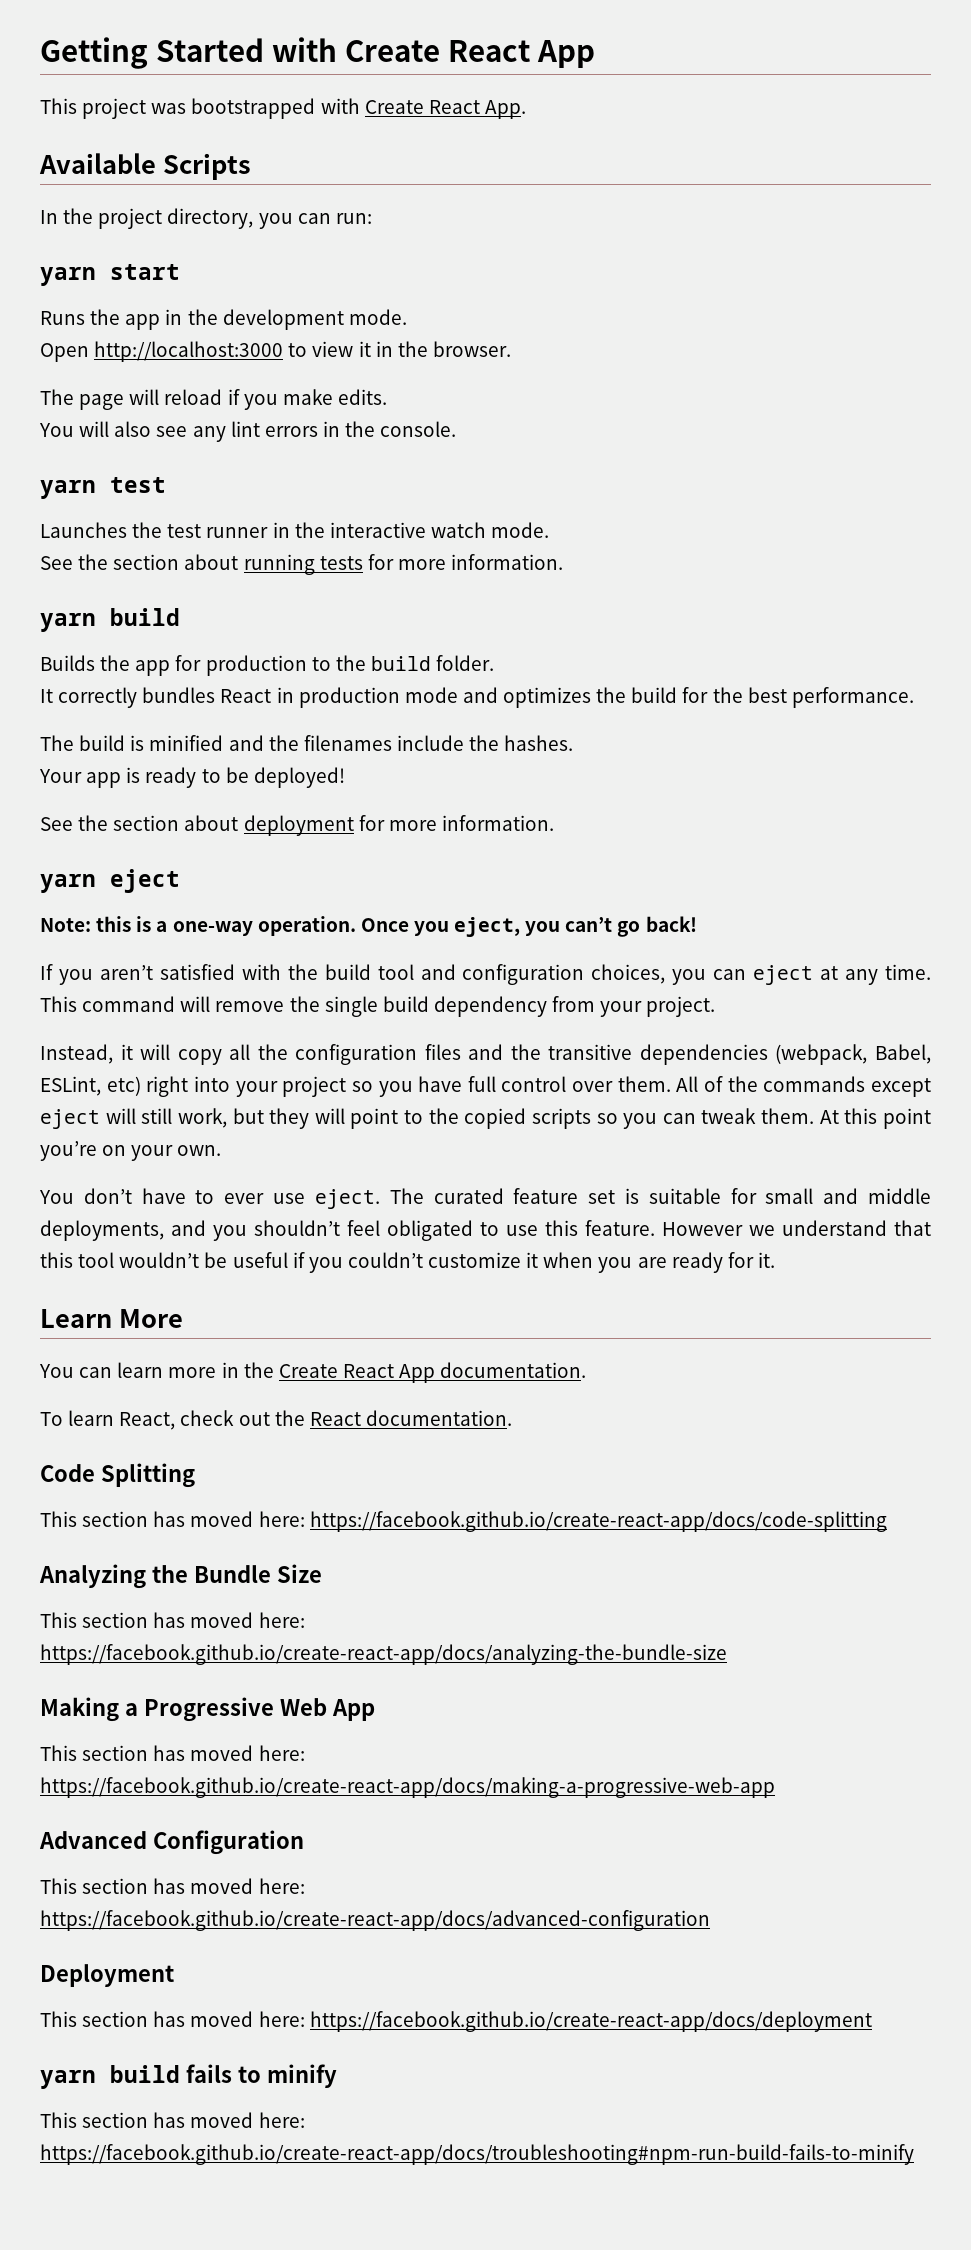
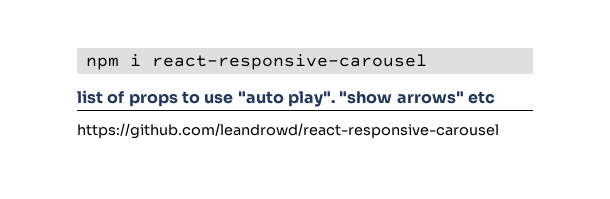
- Getting Started with Create React App
- This project was bootstrapped with Create React App.
- Available Scripts
- In the project directory, you can run:
- yarn start
- Runs the app in the development mode.
- Open http://localhost:3000 to view it in the browser.
- The page will reload if you make edits.
- You will also see any lint errors in the console.
- yarn test
- Launches the test runner in the interactive watch mode.
- See the section about running tests for more information.
- yarn build
- Builds the app for production to the build folder.
- It correctly bundles React in production mode and optimizes the build for the best performance.
- The build is minified and the filenames include the hashes.
- Your app is ready to be deployed!
- See the section about deployment for more information.
- yarn eject
- Note: this is a one-way operation. Once you eject, you can’t go back!
- If you aren’t satisfied with the build tool and configuration choices, you can eject at any time. This command will remove the single build dependency from your project.
- Instead, it will copy all the configuration files and the transitive dependencies (webpack, Babel, ESLint, etc) right into your project so you have full control over them. All of the commands except eject will still work, but they will point to the copied scripts so you can tweak them. At this point you’re on your own.
- You don’t have to ever use eject. The curated feature set is suitable for small and middle deployments, and you shouldn’t feel obligated to use this feature. However we understand that this tool wouldn’t be useful if you couldn’t customize it when you are ready for it.
- Learn More
- You can learn more in the Create React App documentation.
- To learn React, check out the React documentation.
- Code Splitting
- This section has moved here: https://facebook.github.io/create-react-app/docs/code-splitting
- Analyzing the Bundle Size
- This section has moved here: https://facebook.github.io/create-react-app/docs/analyzing-the-bundle-size
- Making a Progressive Web App
- This section has moved here: https://facebook.github.io/create-react-app/docs/making-a-progressive-web-app
- Advanced Configuration
- This section has moved here: https://facebook.github.io/create-react-app/docs/advanced-configuration
- Deployment
- This section has moved here: https://facebook.github.io/create-react-app/docs/deployment
- yarn build fails to minify
- This section has moved here: https://facebook.github.io/create-react-app/docs/troubleshooting#npm-run-build-fails-to-minify
+ npm i react-responsive-carousel
+ list of props to use "auto play". "show arrows" etc
+ https://github.com/leandrowd/react-responsive-carousel

